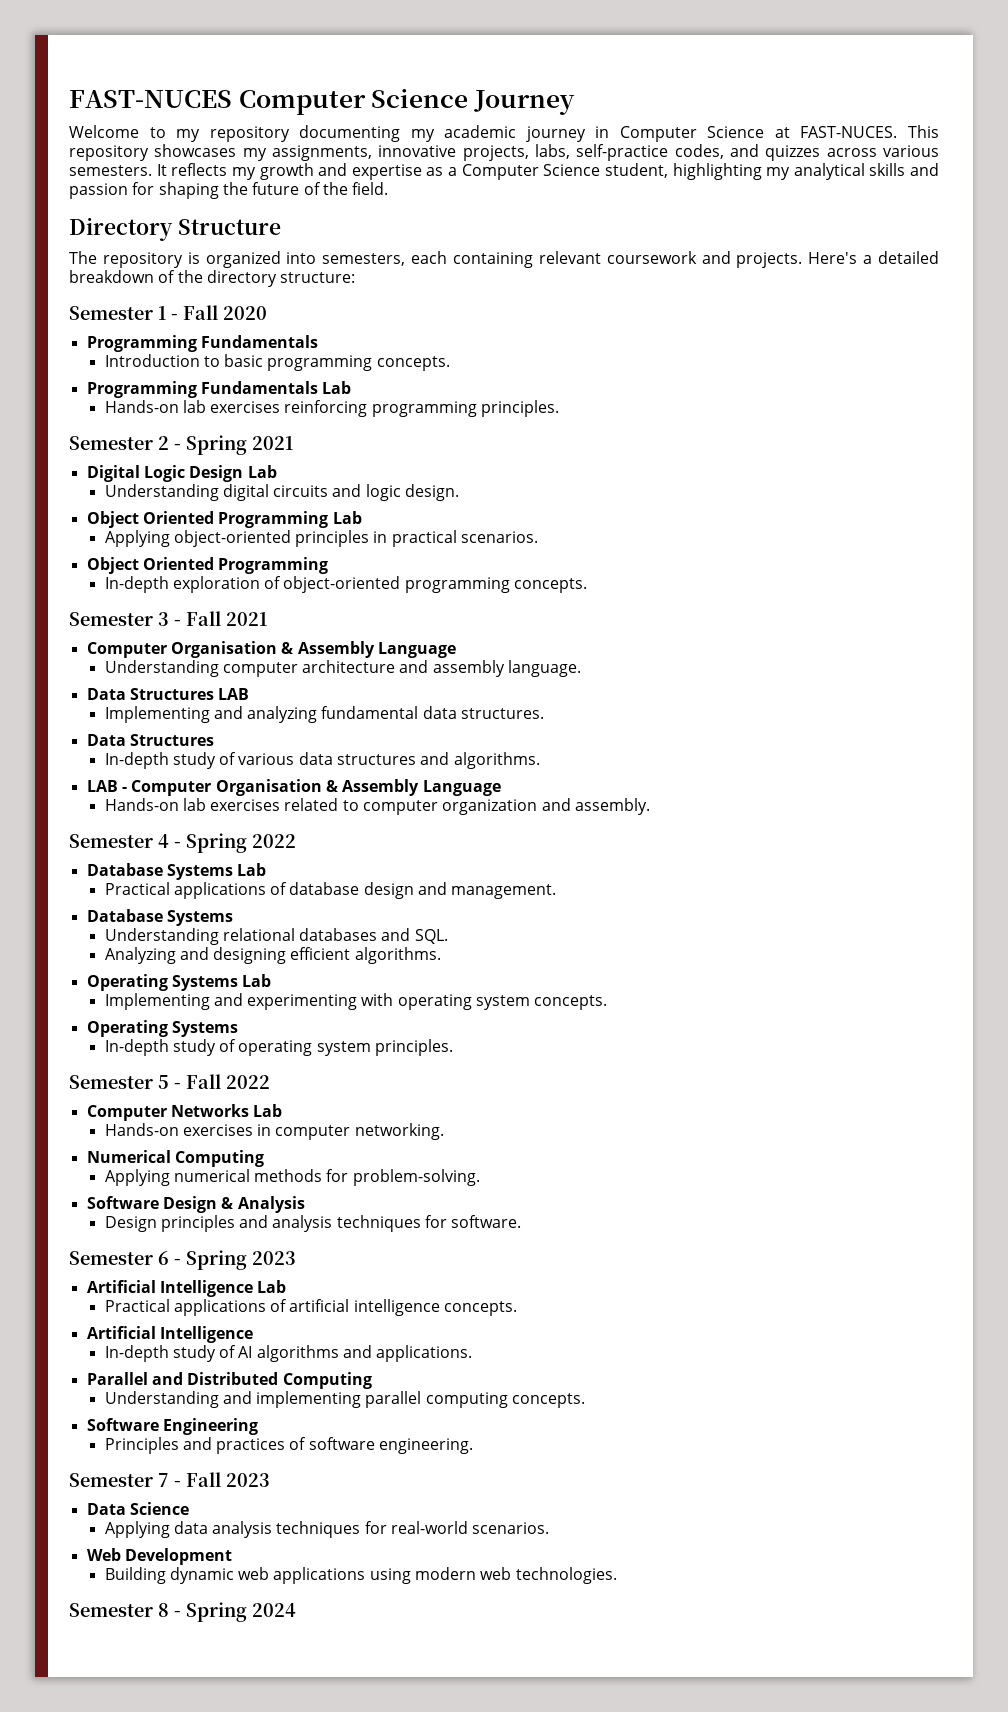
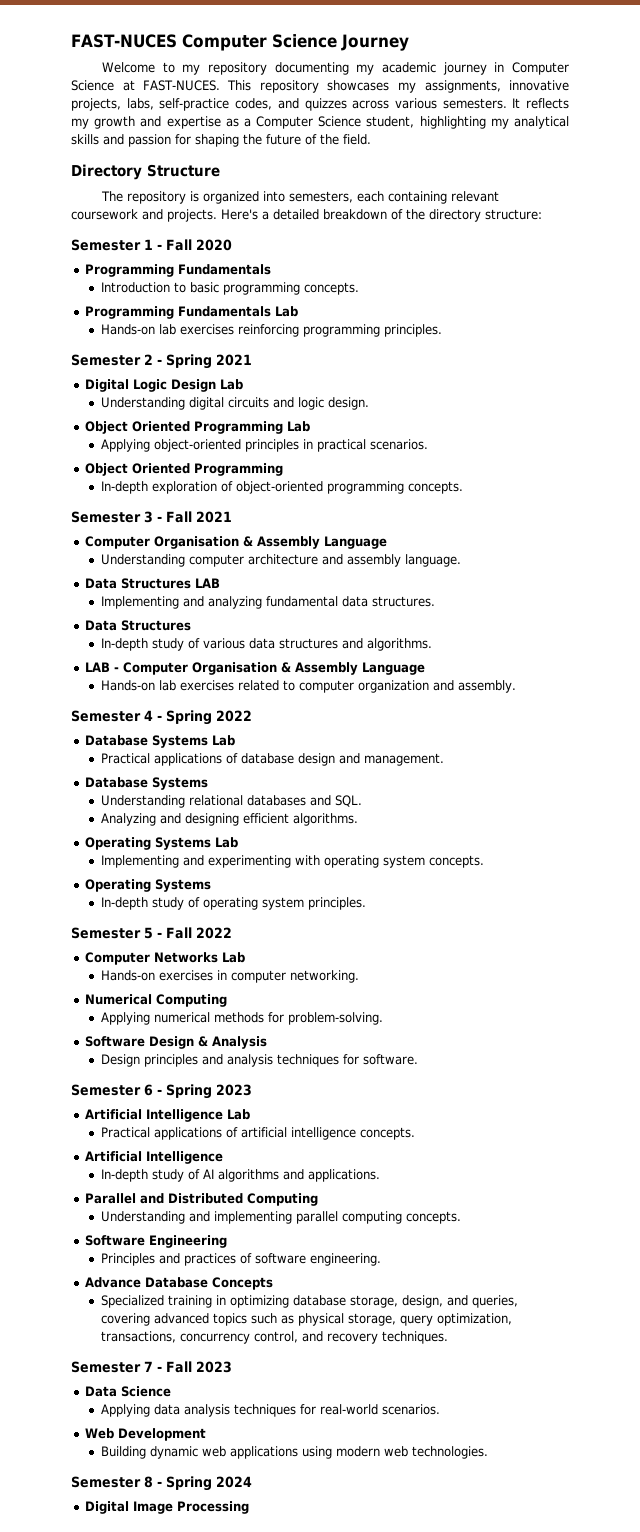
+ Advance Database Concepts
+ Specialized training in optimizing database storage, design, and queries, covering advanced topics such as physical storage, query optimization, transactions, concurrency control, and recovery techniques.
+ Digital Image Processing

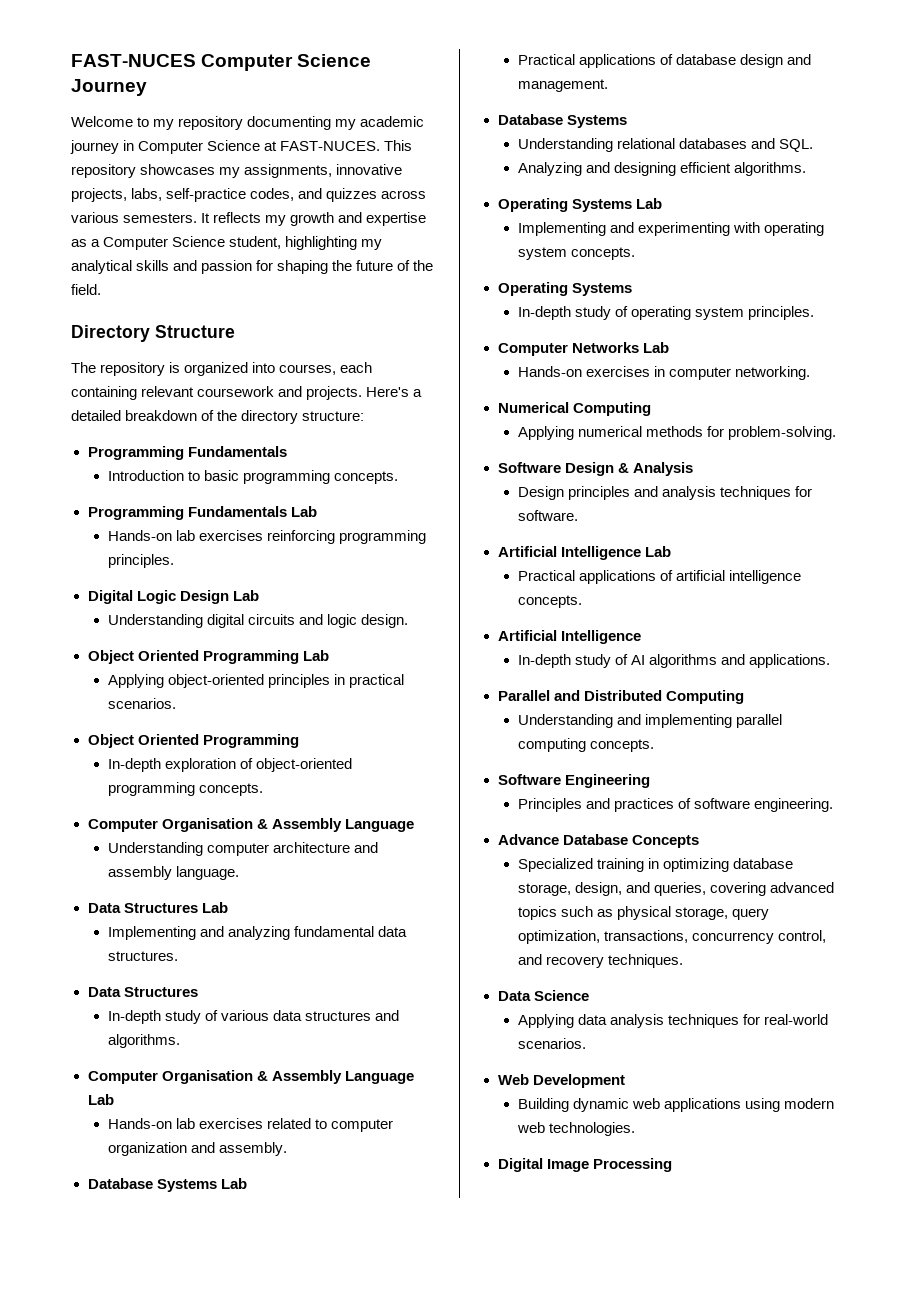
- The repository is organized into semesters, each containing relevant coursework and projects.
+ The repository is organized into courses, each containing relevant coursework and projects.
- Semester 1 - Fall 2020
- Semester 2 - Spring 2021
- Semester 3 - Fall 2021
- Data Structures LAB
+ Data Structures Lab
- LAB - Computer Organisation & Assembly Language
+ Computer Organisation & Assembly Language Lab
- Semester 4 - Spring 2022
- Semester 5 - Fall 2022
- Semester 6 - Spring 2023
- Semester 7 - Fall 2023
- Semester 8 - Spring 2024

